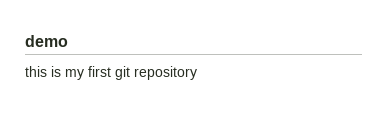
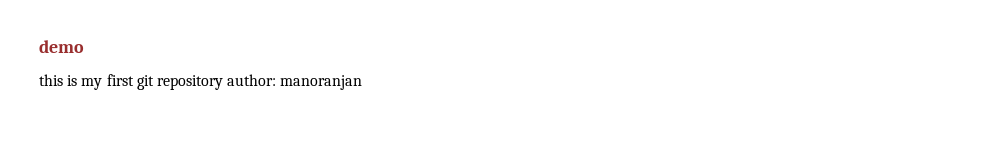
- this is my first git repository
+ this is my first git repository author: manoranjan

